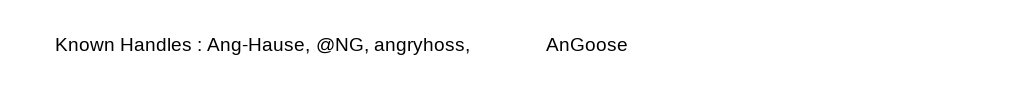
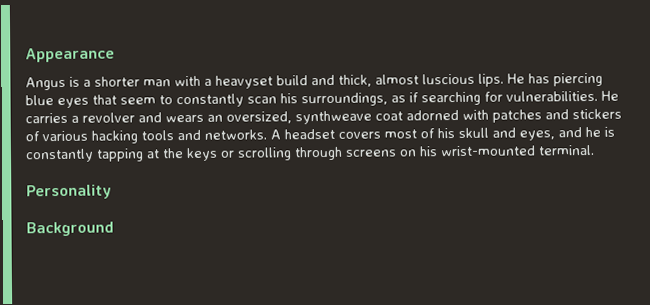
- Known Handles : Ang-Hause, @NG, angryhoss, AnGoose
+ Appearance
+ Angus is a shorter man with a heavyset build and thick, almost luscious lips. He has piercing blue eyes that seem to constantly scan his surroundings, as if searching for vulnerabilities. He carries a revolver and wears an oversized, synthweave coat adorned with patches and stickers of various hacking tools and networks. A headset covers most of his skull and eyes, and he is constantly tapping at the keys or scrolling through screens on his wrist-mounted terminal.
+ Personality
+ Background

